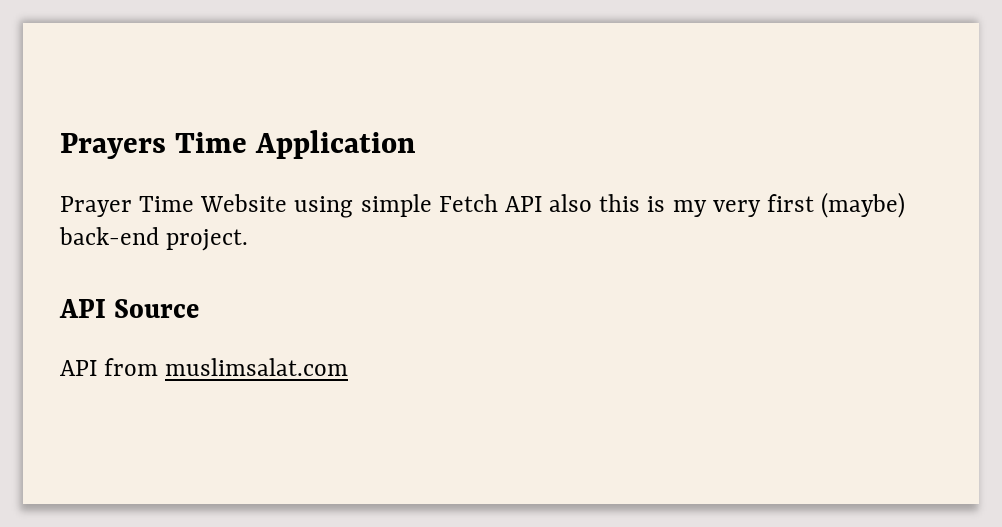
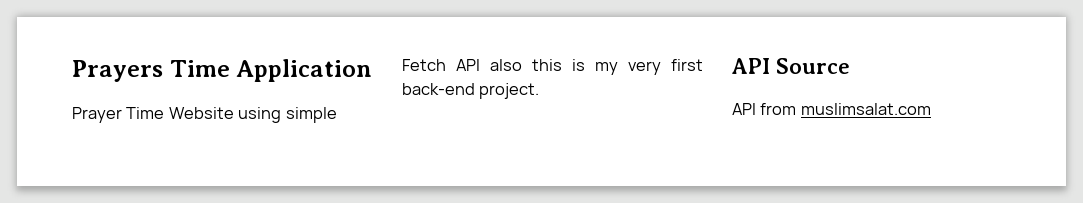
- Prayer Time Website using simple Fetch API also this is my very first (maybe) back-end project.
+ Prayer Time Website using simple Fetch API also this is my very first back-end project.

